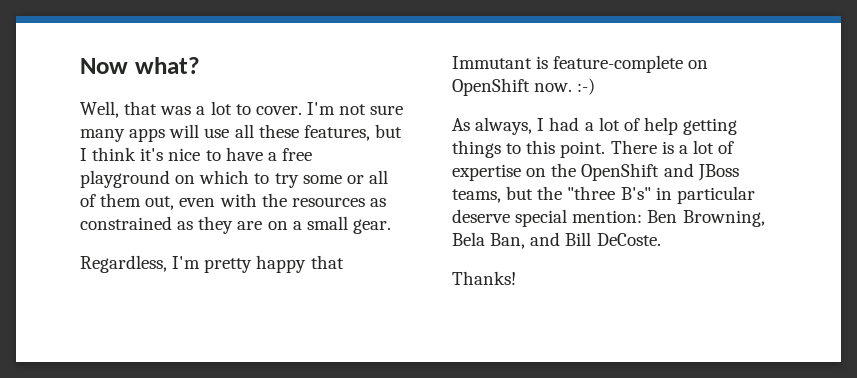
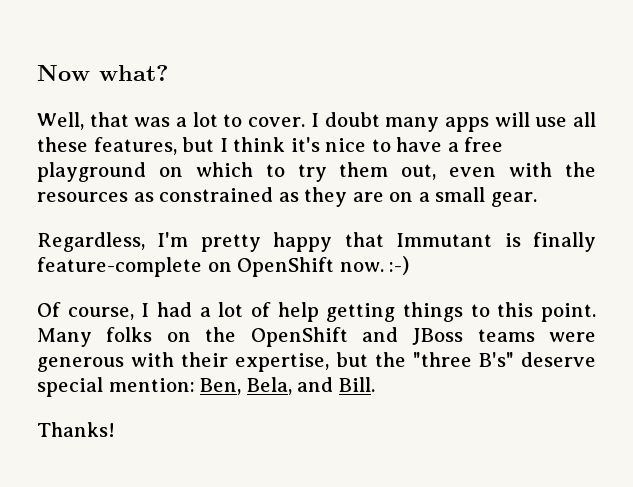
- I'm not sure many apps will use all these features, but I think it's nice to have a free playground on which to try some or all of them out, even with the resources as constrained as they are on a small gear.
+ I doubt many apps will use all these features, but I think it's nice to have a free playground on which to try them out, even with the resources as constrained as they are on a small gear.
- Regardless, I'm pretty happy that Immutant is feature-complete on OpenShift now. :-)
+ Regardless, I'm pretty happy that Immutant is finally feature-complete on OpenShift now. :-)
- As always, I had a lot of help getting things to this point.
+ Of course, I had a lot of help getting things to this point.
- There is a lot of expertise on the OpenShift and JBoss teams, but the "three B's" in particular deserve special mention: Ben Browning, Bela Ban, and Bill DeCoste.
+ Many folks on the OpenShift and JBoss teams were generous with their expertise, but the "three B's" deserve special mention: Ben, Bela, and Bill.

